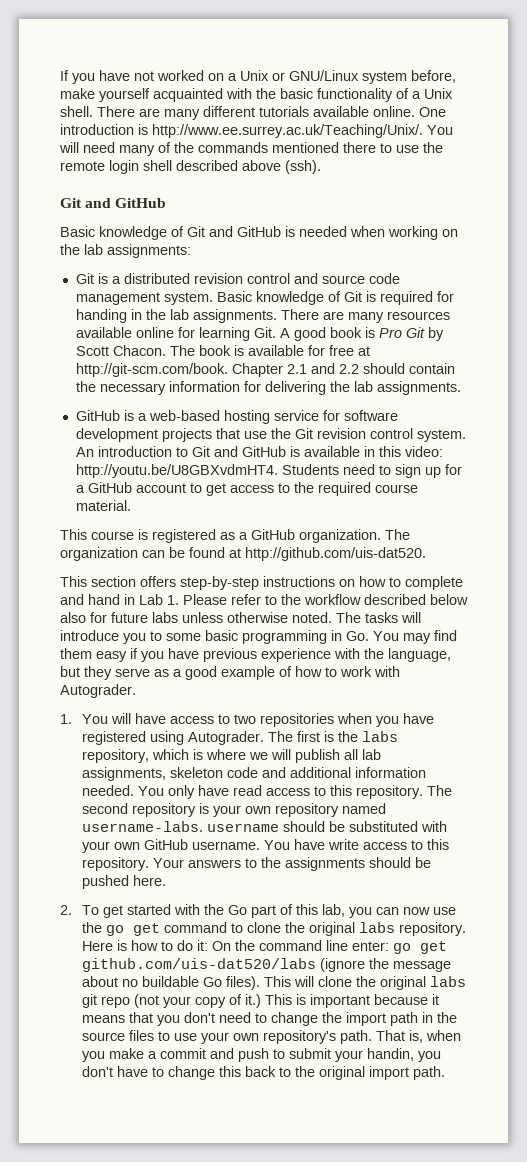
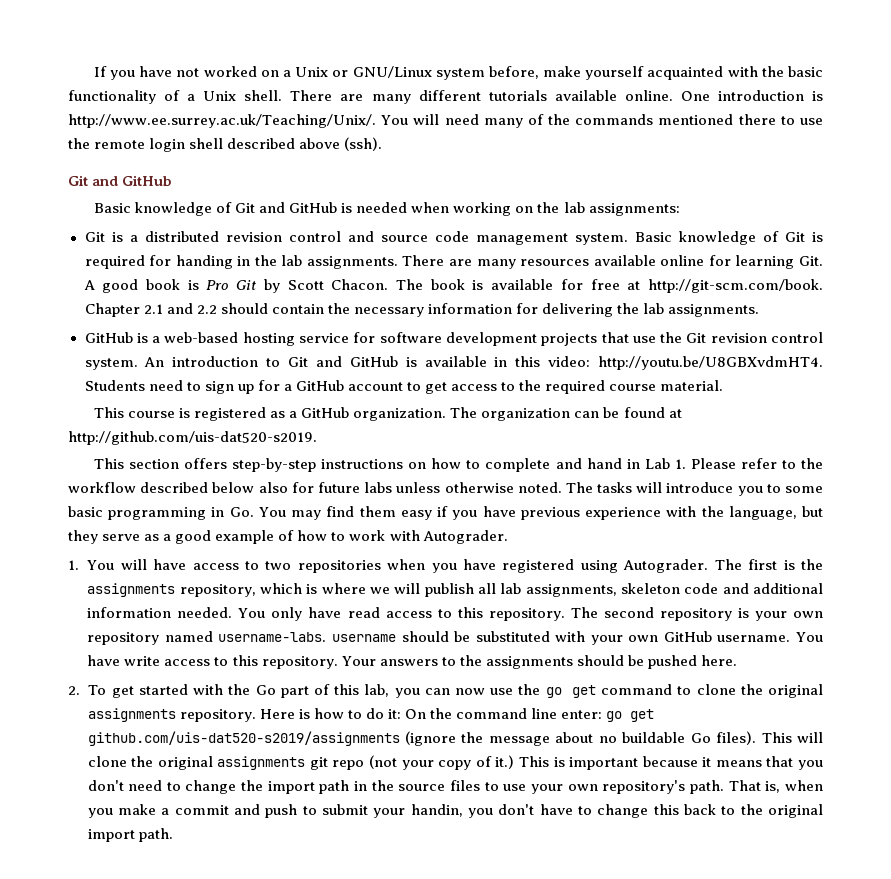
- The organization can be found at http://github.com/uis-dat520.
+ The organization can be found at http://github.com/uis-dat520-s2019.
- The first is the labs repository, which is where we will publish all lab assignments, skeleton code and additional information needed.
+ The first is the assignments repository, which is where we will publish all lab assignments, skeleton code and additional information needed.
- 2. To get started with the Go part of this lab, you can now use the go get command to clone the original labs repository.
+ 2. To get started with the Go part of this lab, you can now use the go get command to clone the original assignments repository.
- Here is how to do it: On the command line enter: go get github.com/uis-dat520/labs (ignore the message about no buildable Go files).
+ Here is how to do it: On the command line enter: go get github.com/uis-dat520-s2019/assignments (ignore the message about no buildable Go files).
- This will clone the original labs git repo (not your copy of it.)
+ This will clone the original assignments git repo (not your copy of it.)

